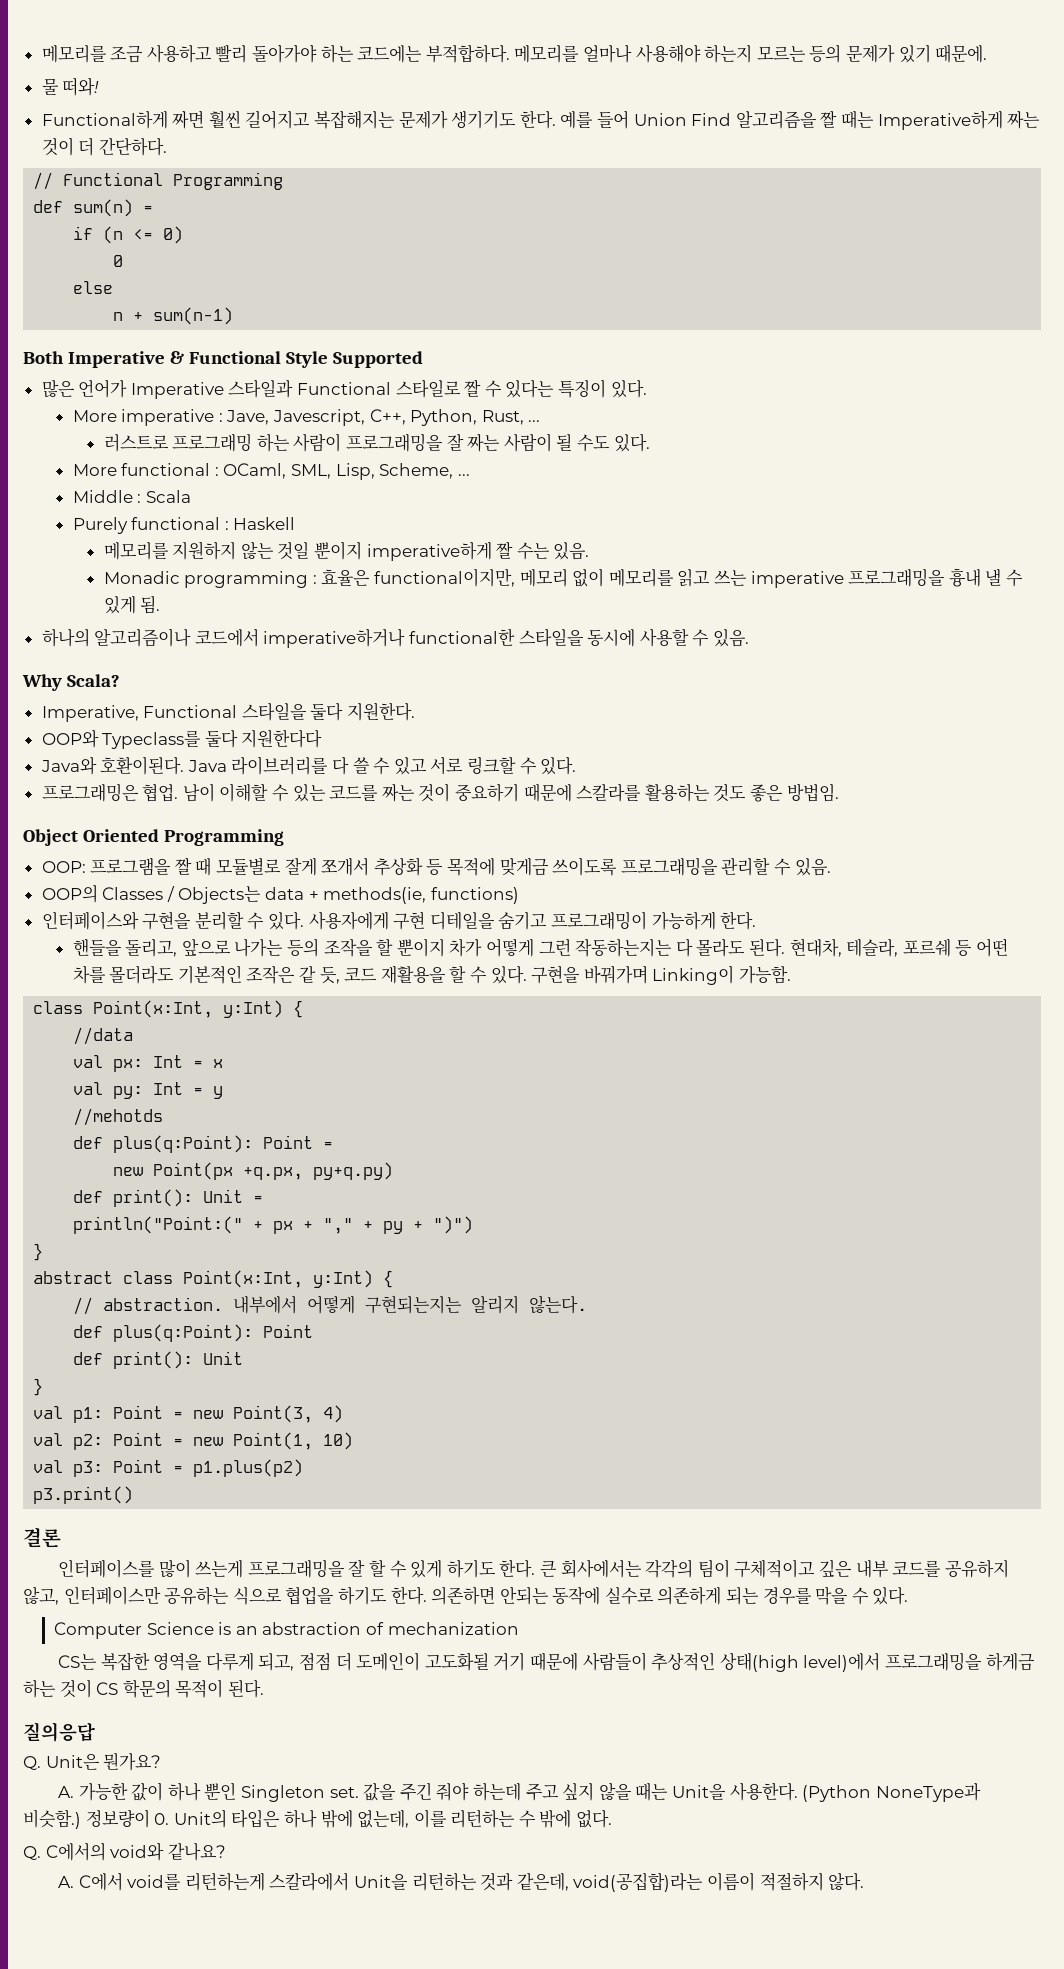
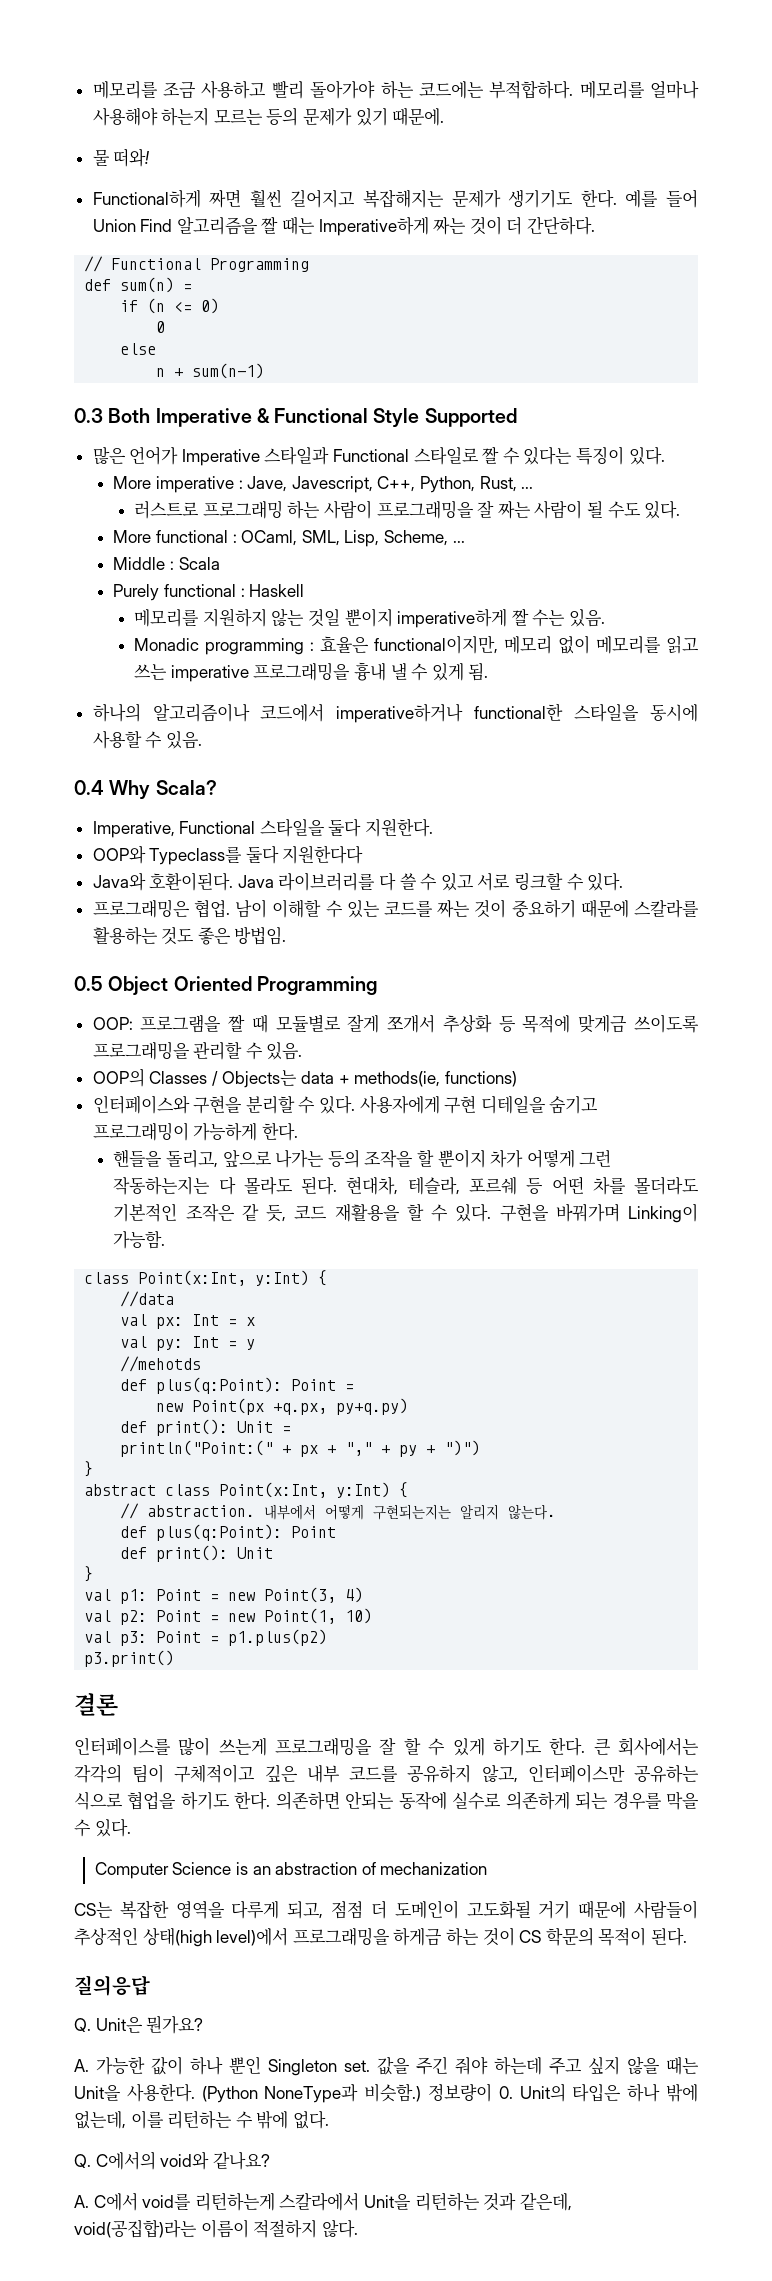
- Both Imperative & Functional Style Supported
+ 0.3 Both Imperative & Functional Style Supported
- Why Scala?
+ 0.4 Why Scala?
- Object Oriented Programming
+ 0.5 Object Oriented Programming

